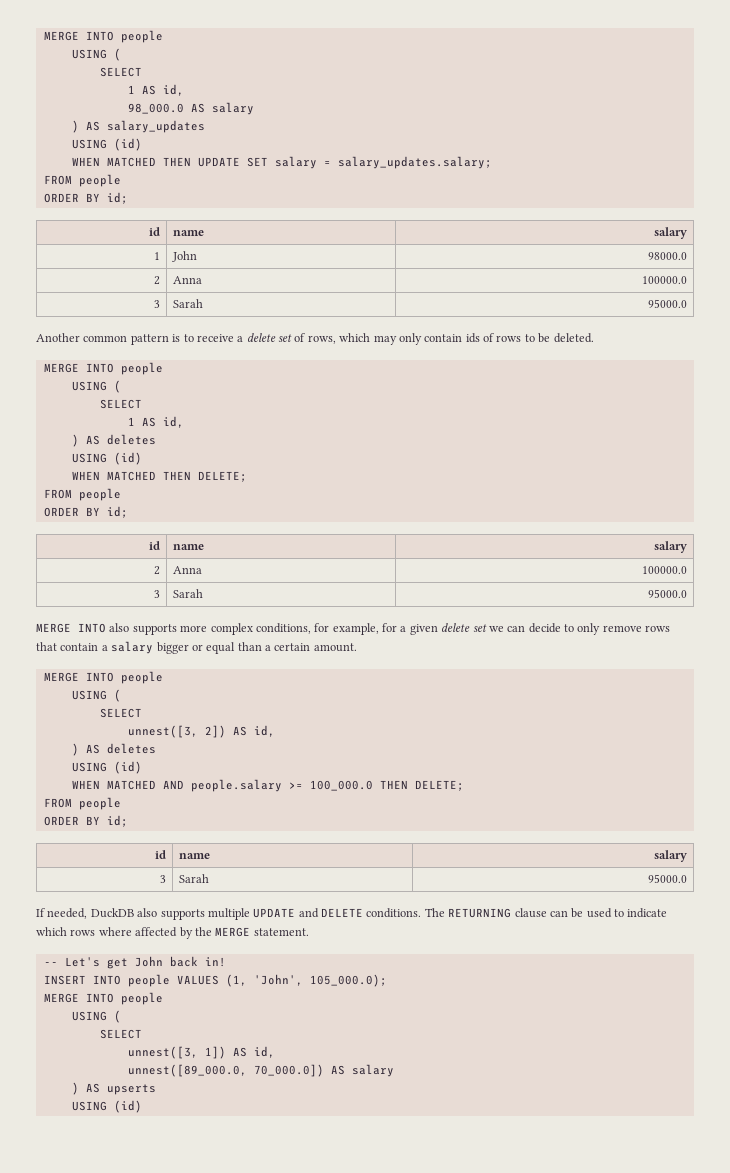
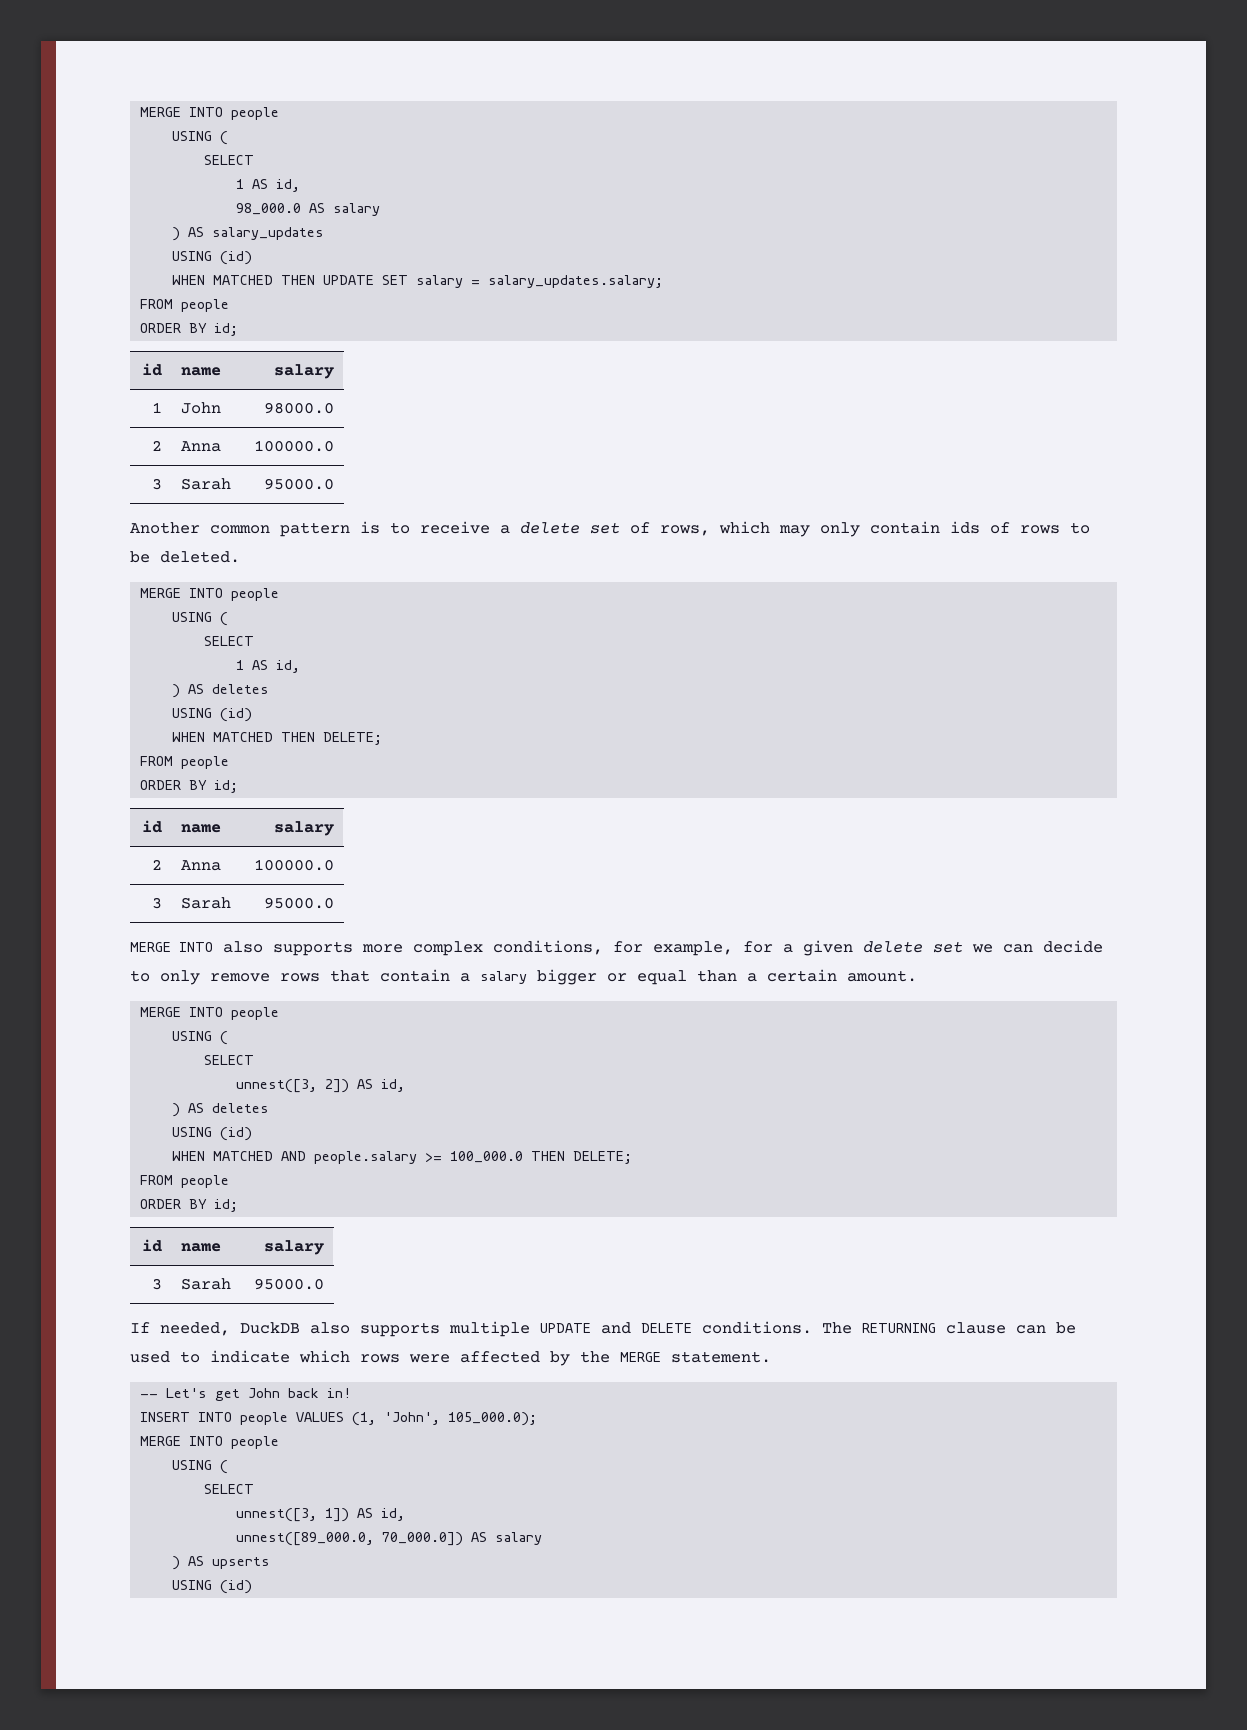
- The RETURNING clause can be used to indicate which rows where affected by the MERGE statement.
+ The RETURNING clause can be used to indicate which rows were affected by the MERGE statement.

